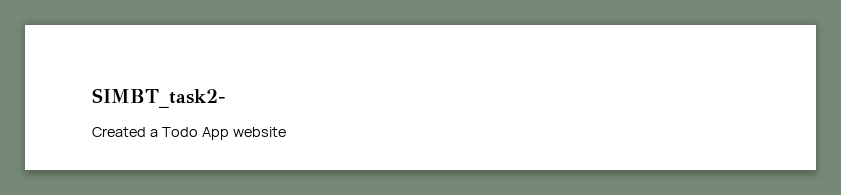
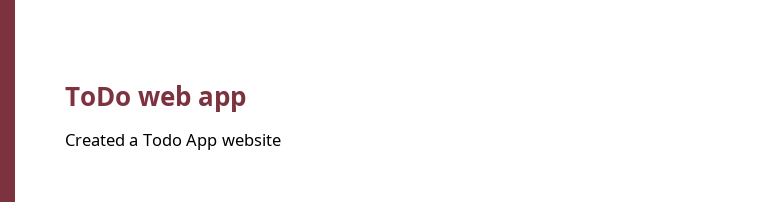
- SIMBT_task2-
+ ToDo web app

